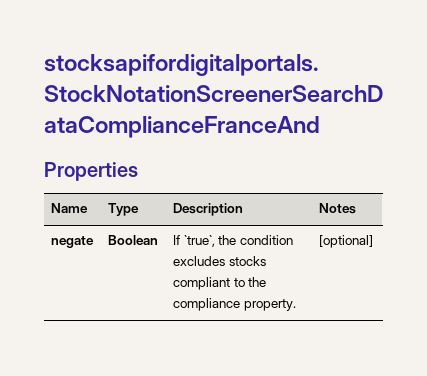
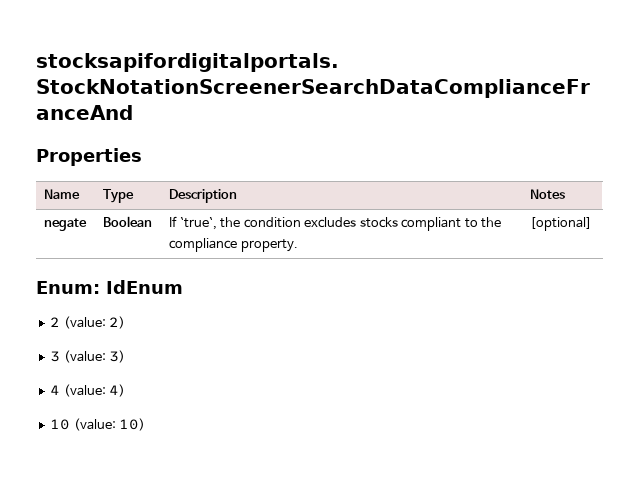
+ Enum: IdEnum
+ 2 (value: 2)
+ 3 (value: 3)
+ 4 (value: 4)
+ 10 (value: 10)

